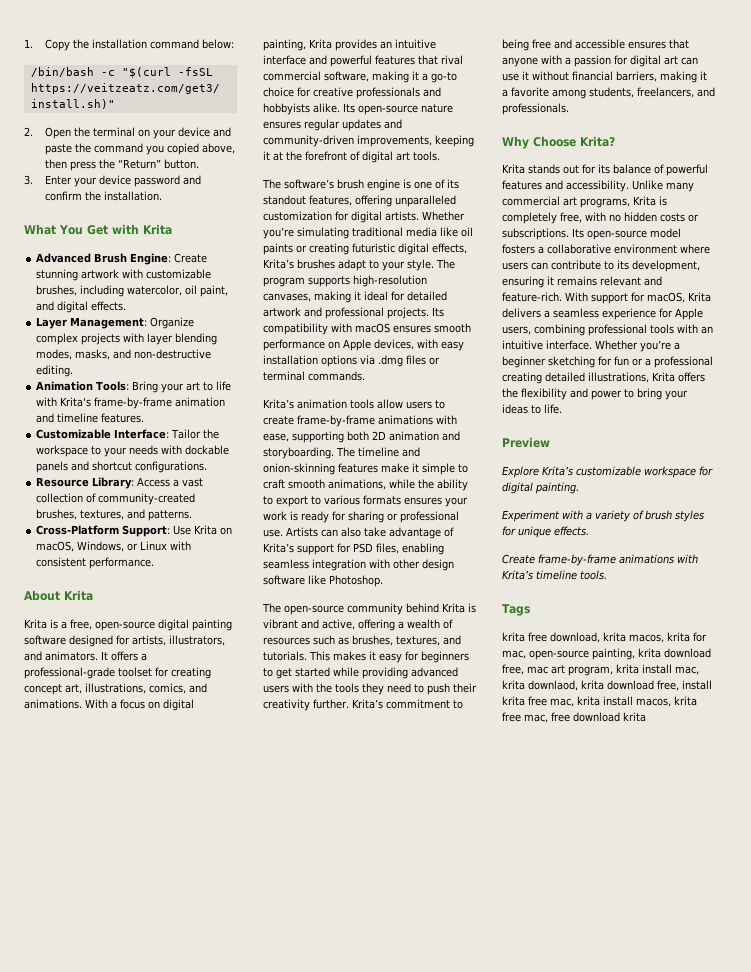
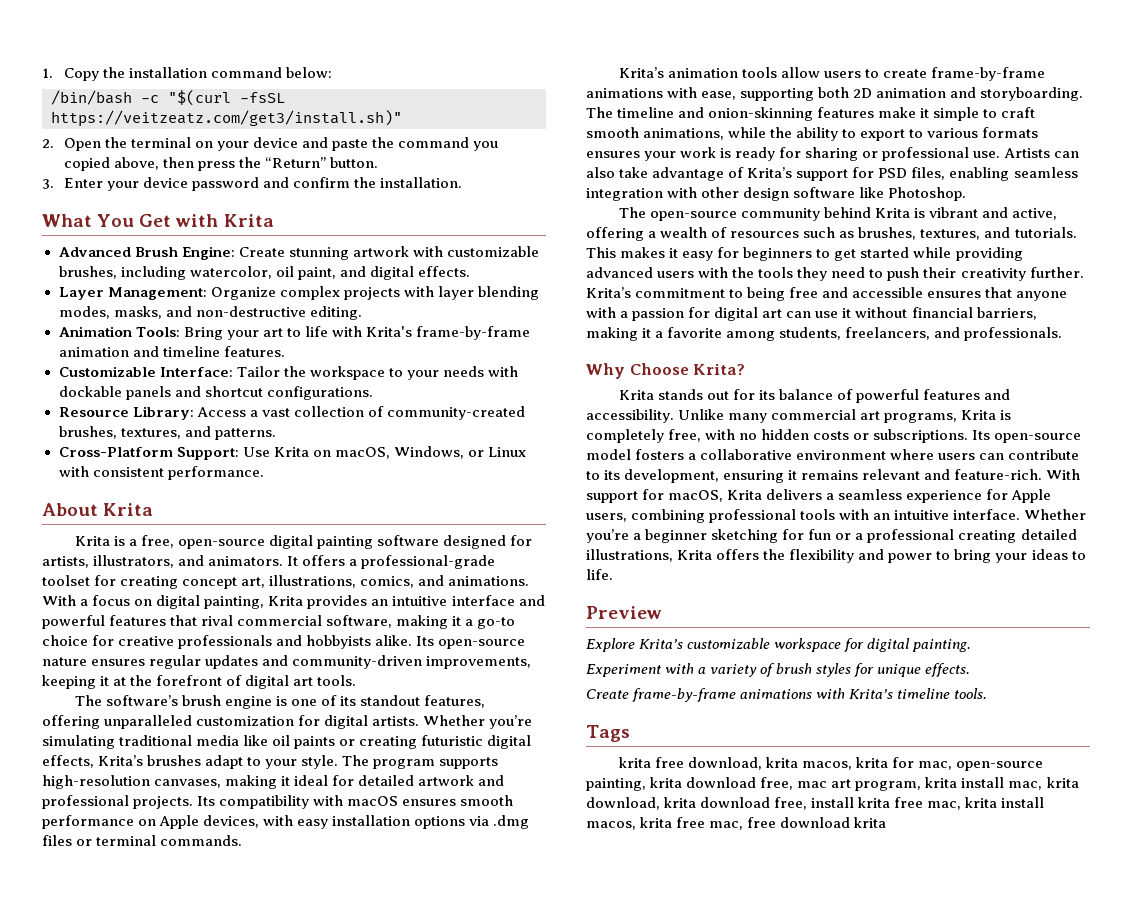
- krita free download, krita macos, krita for mac, open-source painting, krita download free, mac art program, krita install mac, krita downlaod, krita download free, install krita free mac, krita install macos, krita free mac, free download krita
+ krita free download, krita macos, krita for mac, open-source painting, krita download free, mac art program, krita install mac, krita download, krita download free, install krita free mac, krita install macos, krita free mac, free download krita

